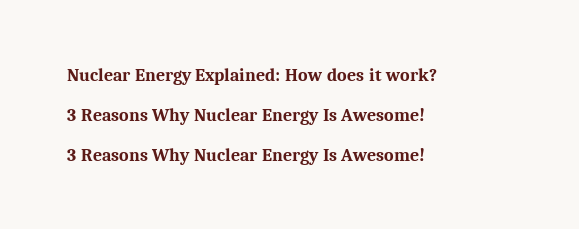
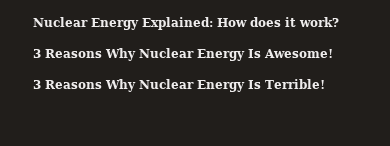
  Nuclear Energy Explained: How does it work?
  3 Reasons Why Nuclear Energy Is Awesome!
- 3 Reasons Why Nuclear Energy Is Awesome!
+ 3 Reasons Why Nuclear Energy Is Terrible!

